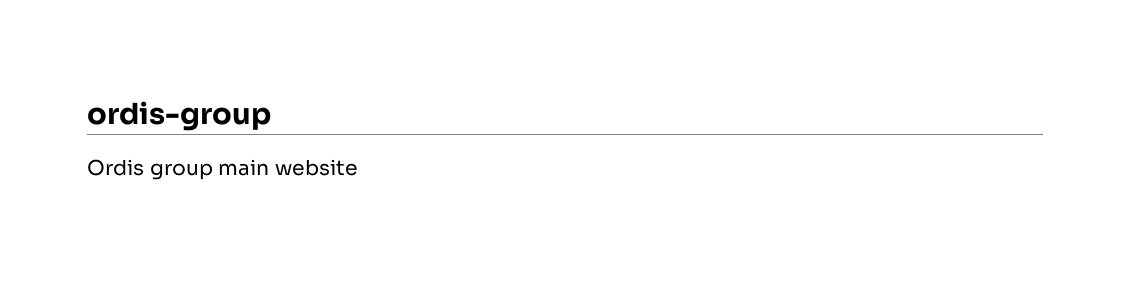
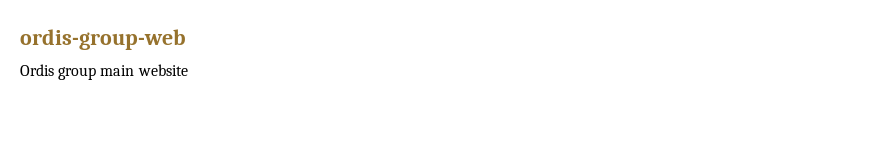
- ordis-group
+ ordis-group-web

